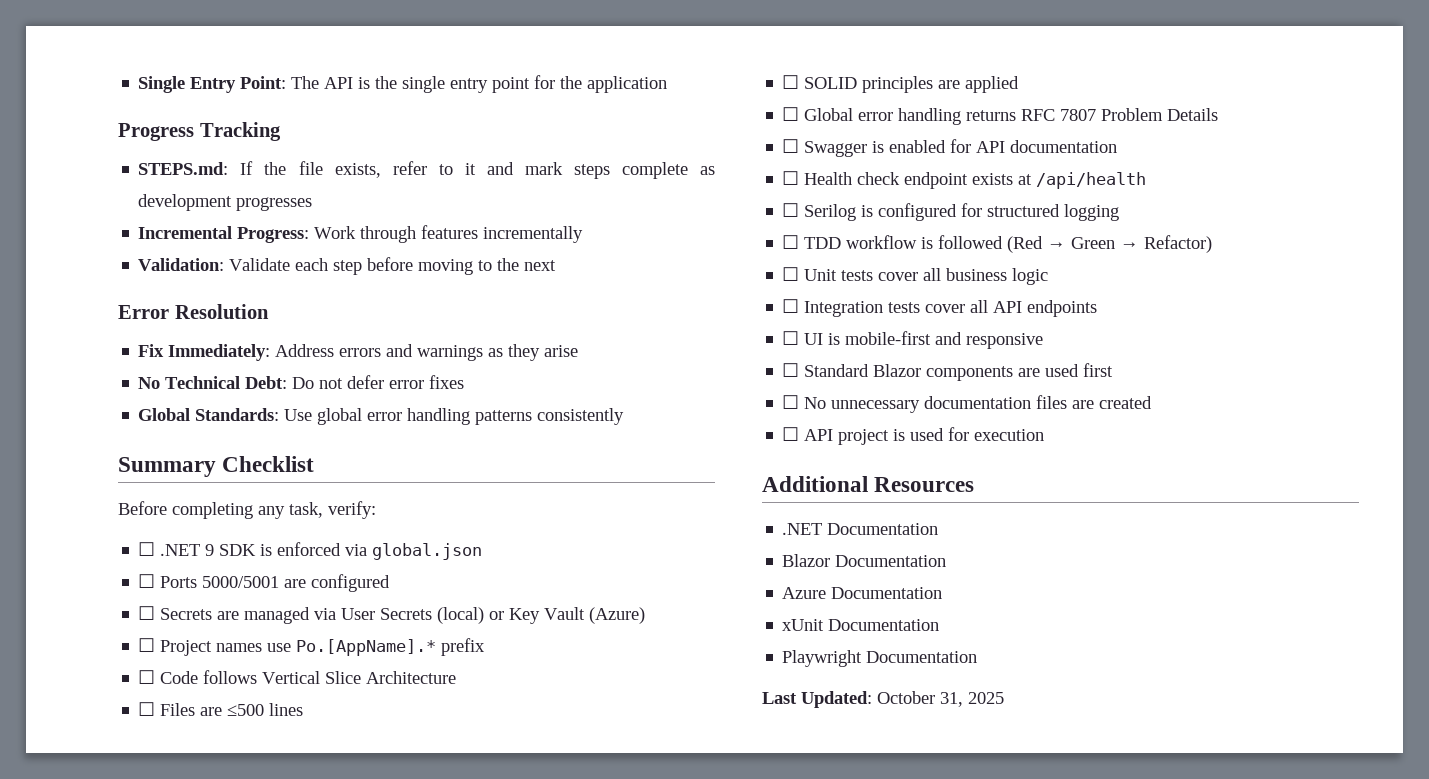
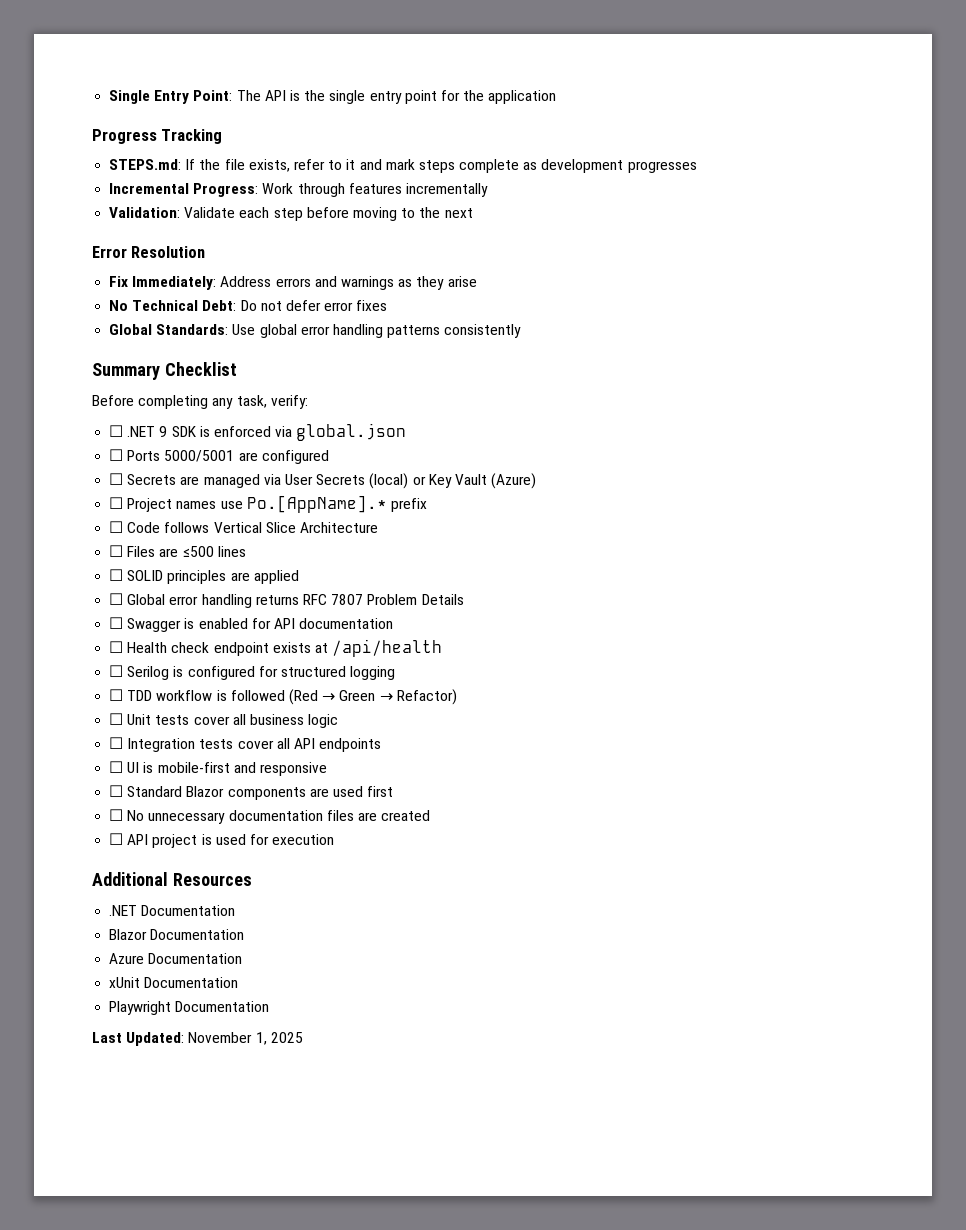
- Last Updated: October 31, 2025
+ Last Updated: November 1, 2025

